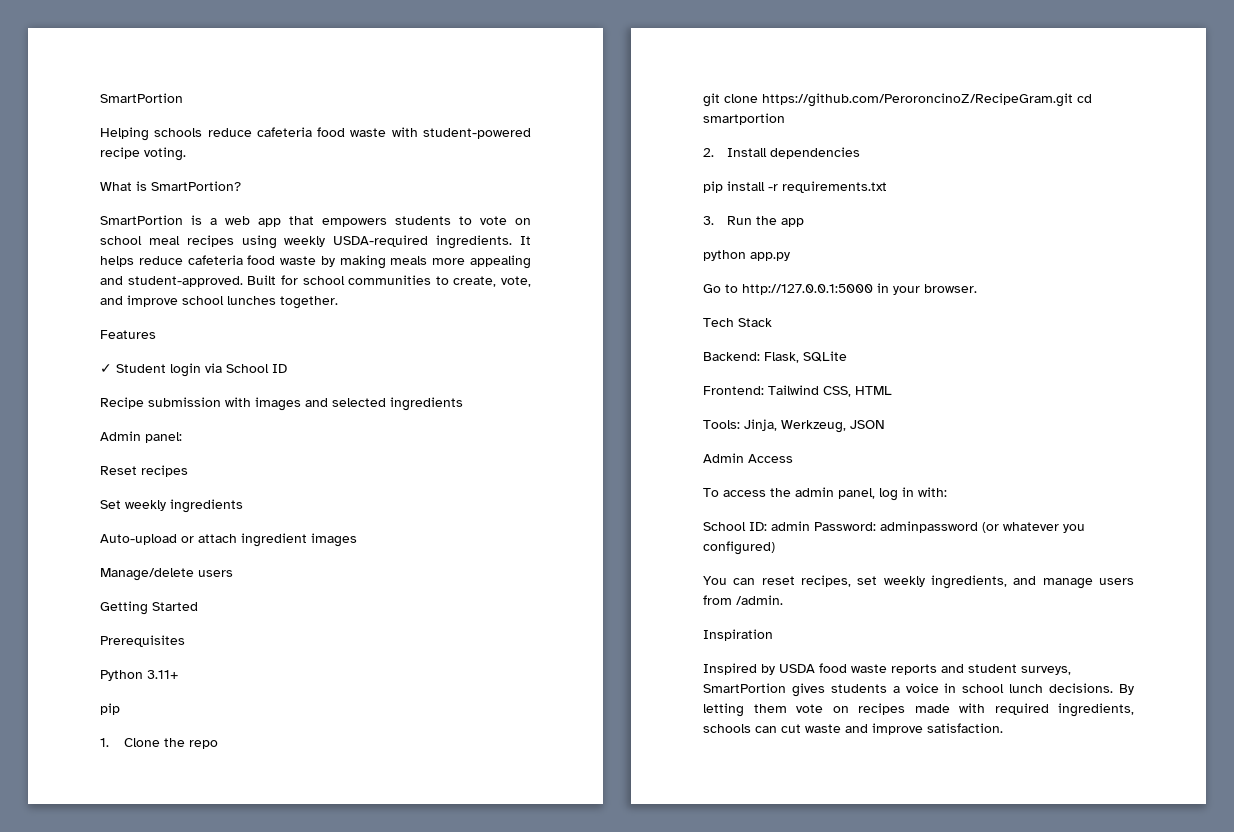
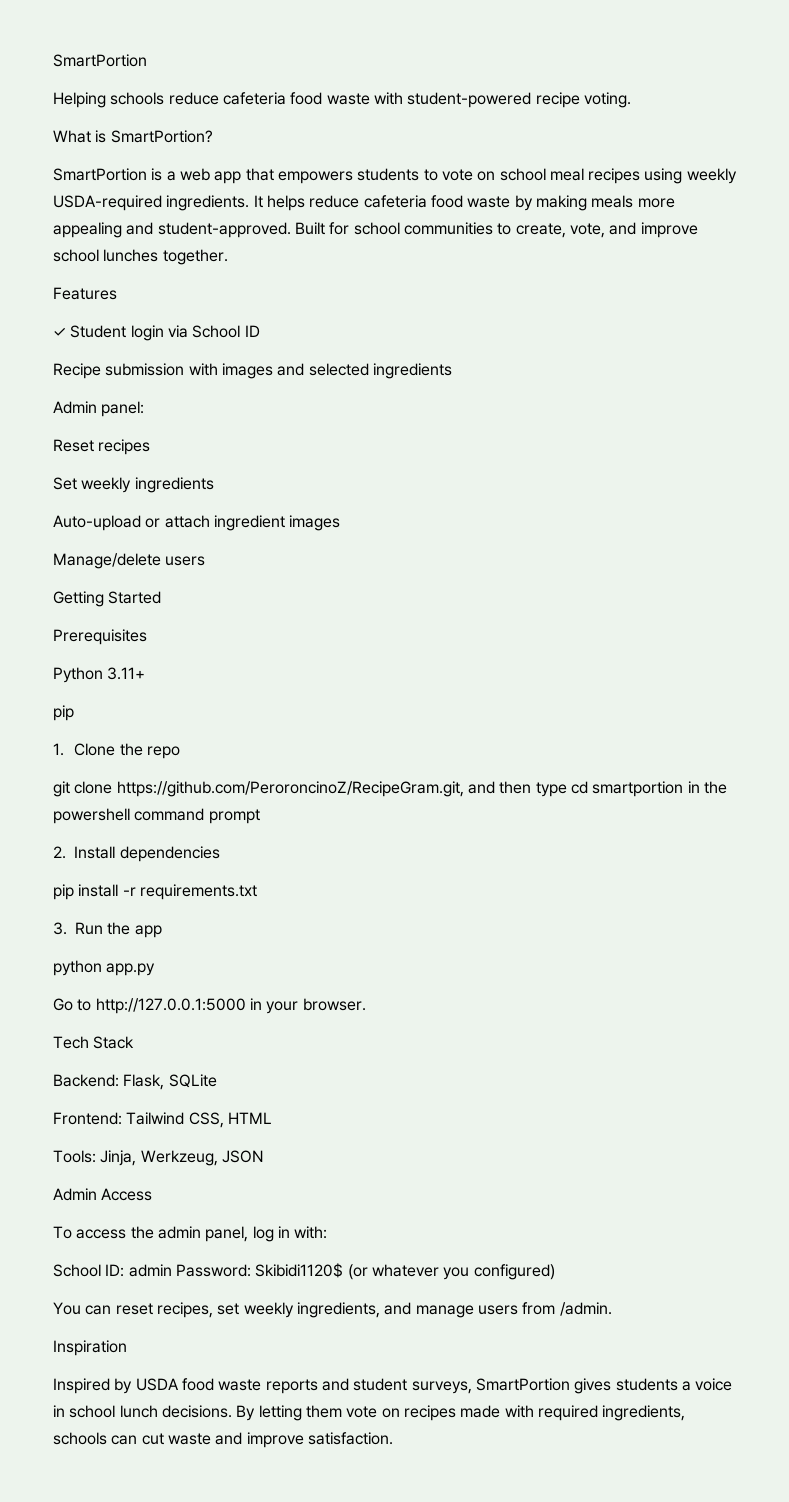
- git clone https://github.com/PeroroncinoZ/RecipeGram.git cd smartportion
+ git clone https://github.com/PeroroncinoZ/RecipeGram.git, and then type cd smartportion in the powershell command prompt
- School ID: admin Password: adminpassword (or whatever you configured)
+ School ID: admin Password: Skibidi1120$ (or whatever you configured)

